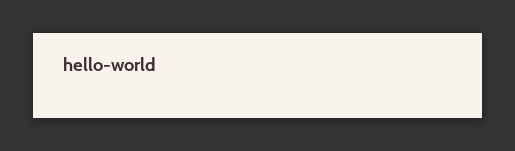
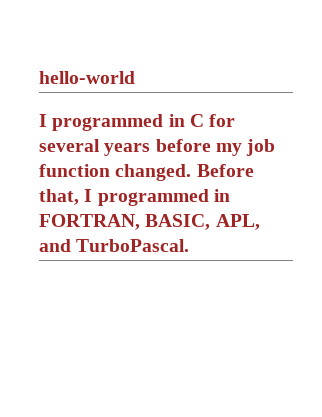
+ I programmed in C for several years before my job function changed. Before that, I programmed in FORTRAN, BASIC, APL, and TurboPascal.

